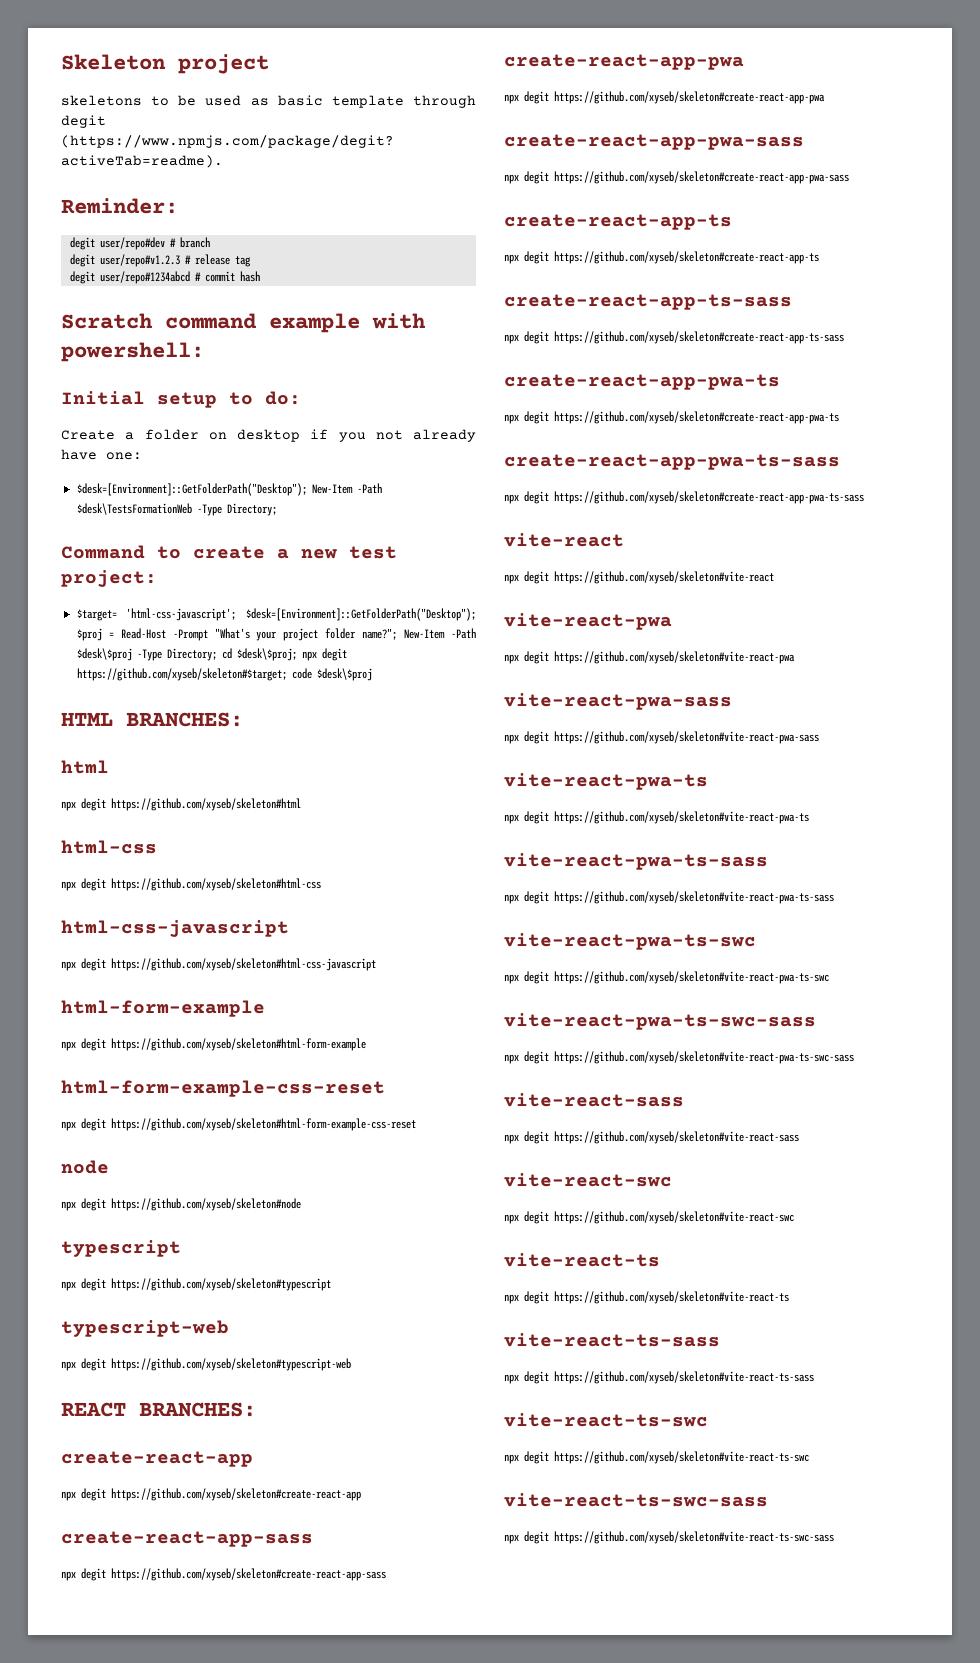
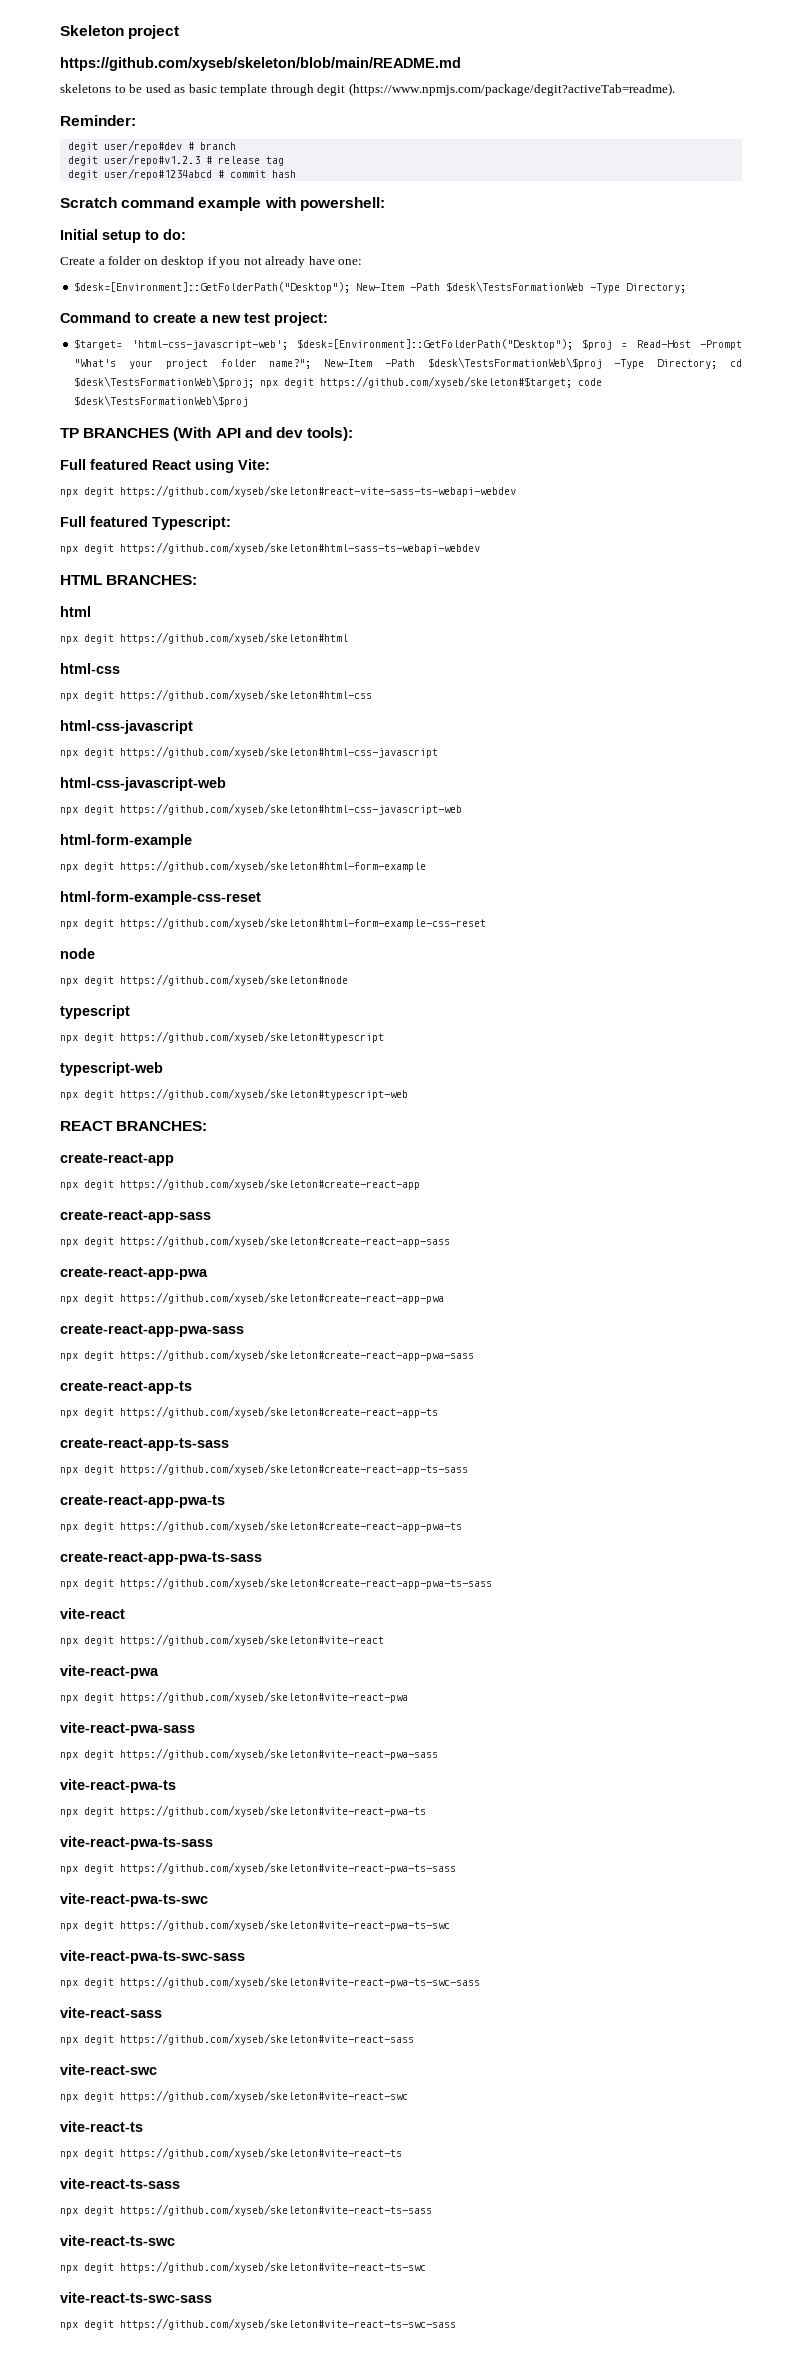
+ https://github.com/xyseb/skeleton/blob/main/README.md
- $target= 'html-css-javascript'; $desk=[Environment]::GetFolderPath("Desktop"); $proj = Read-Host -Prompt "What's your project folder name?"; New-Item -Path $desk\$proj -Type Directory; cd $desk\$proj; npx degit https://github.com/xyseb/skeleton#$target; code $desk\$proj
+ $target= 'html-css-javascript-web'; $desk=[Environment]::GetFolderPath("Desktop"); $proj = Read-Host -Prompt "What's your project folder name?"; New-Item -Path $desk\TestsFormationWeb\$proj -Type Directory; cd $desk\TestsFormationWeb\$proj; npx degit https://github.com/xyseb/skeleton#$target; code $desk\TestsFormationWeb\$proj
+ TP BRANCHES (With API and dev tools):
+ Full featured React using Vite:
+ npx degit https://github.com/xyseb/skeleton#react-vite-sass-ts-webapi-webdev
+ Full featured Typescript:
+ npx degit https://github.com/xyseb/skeleton#html-sass-ts-webapi-webdev
+ html-css-javascript-web
+ npx degit https://github.com/xyseb/skeleton#html-css-javascript-web

